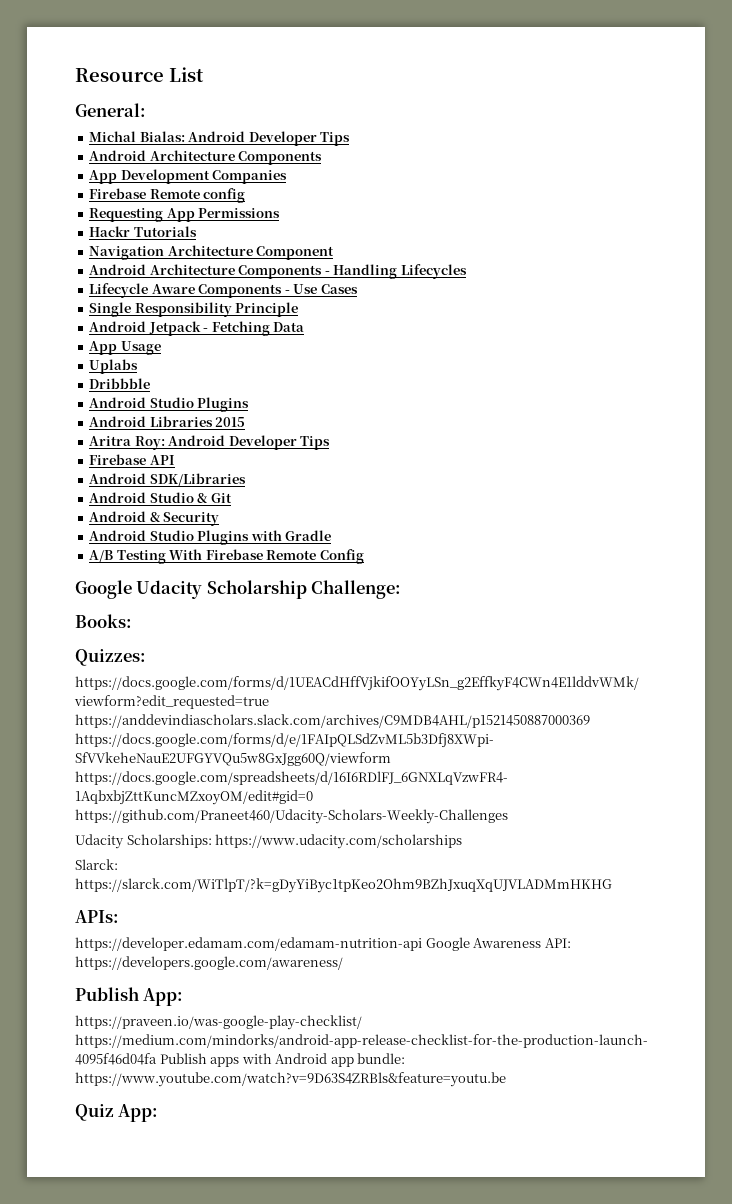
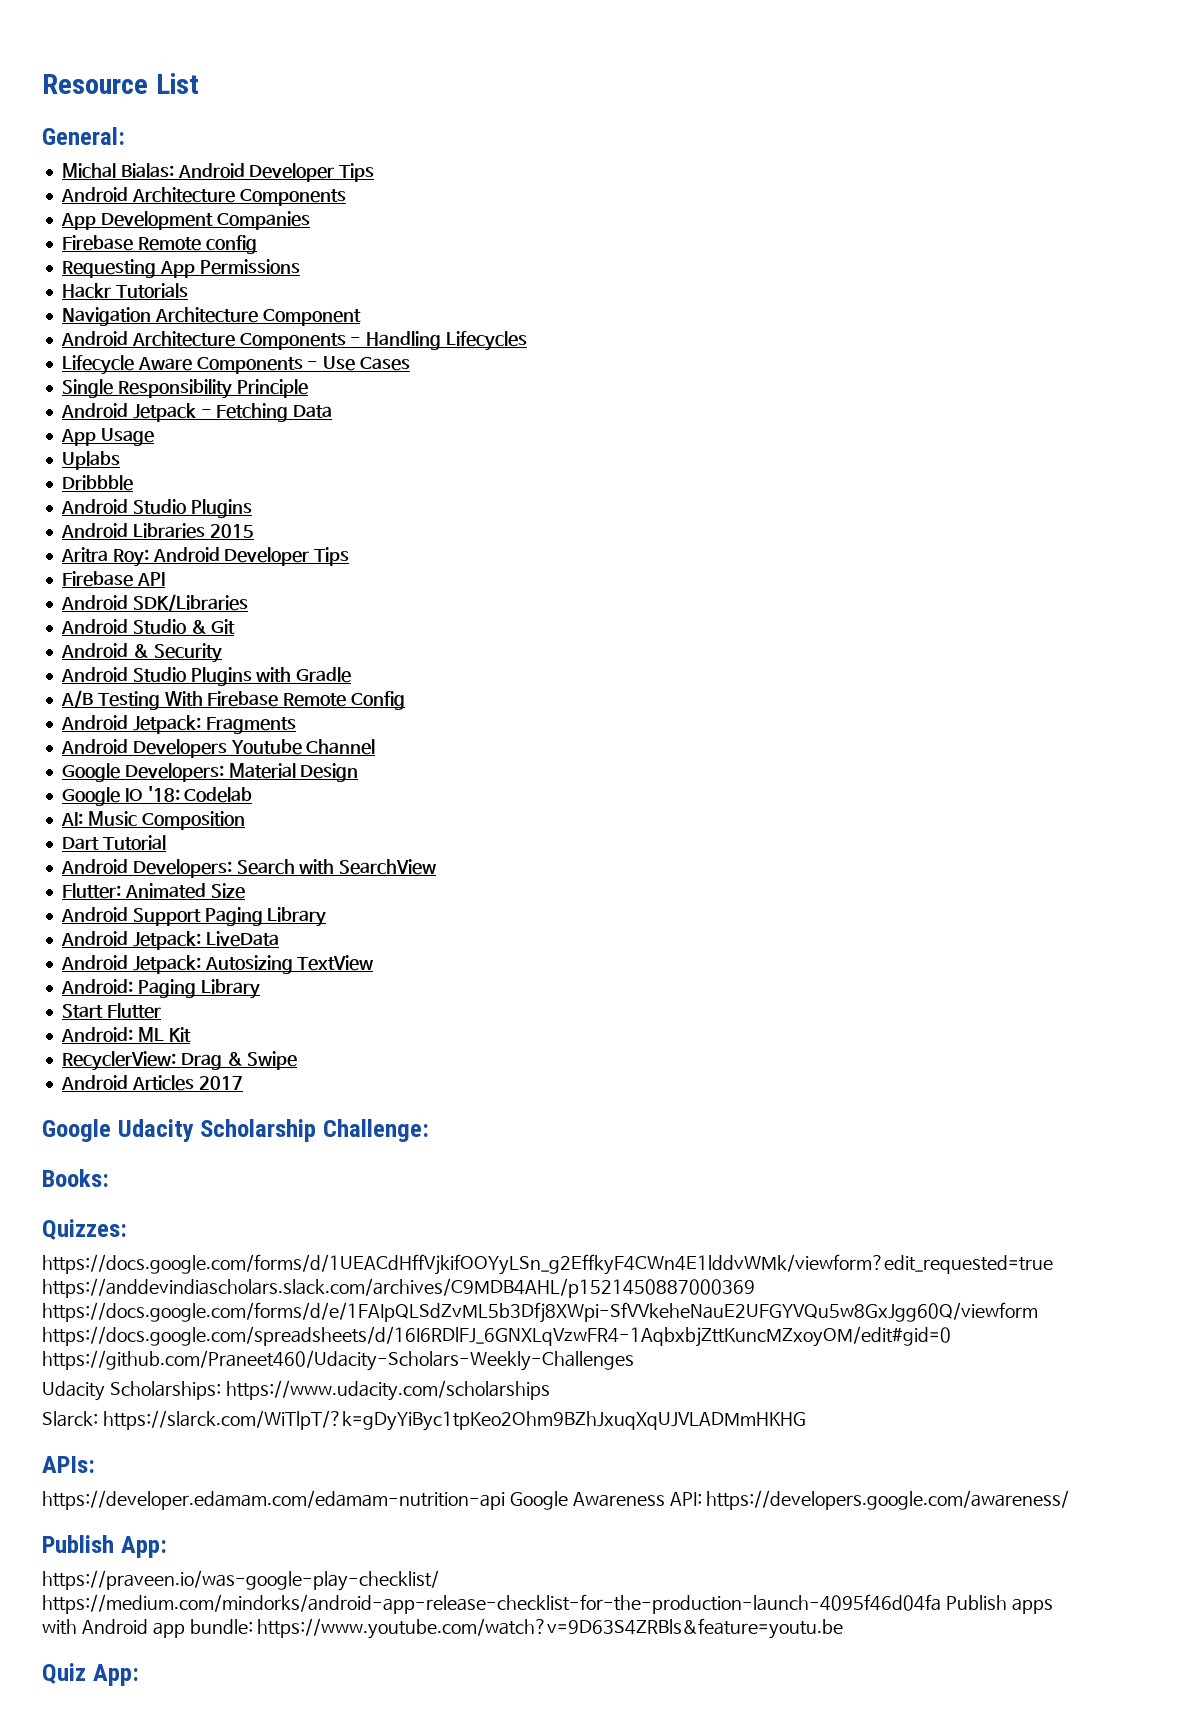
+ Android Jetpack: Fragments
+ Android Developers Youtube Channel
+ Google Developers: Material Design
+ Google IO '18: Codelab
+ AI: Music Composition
+ Dart Tutorial
+ Android Developers: Search with SearchView
+ Flutter: Animated Size
+ Android Support Paging Library
+ Android Jetpack: LiveData
+ Android Jetpack: Autosizing TextView
+ Android: Paging Library
+ Start Flutter
+ Android: ML Kit
+ RecyclerView: Drag & Swipe
+ Android Articles 2017

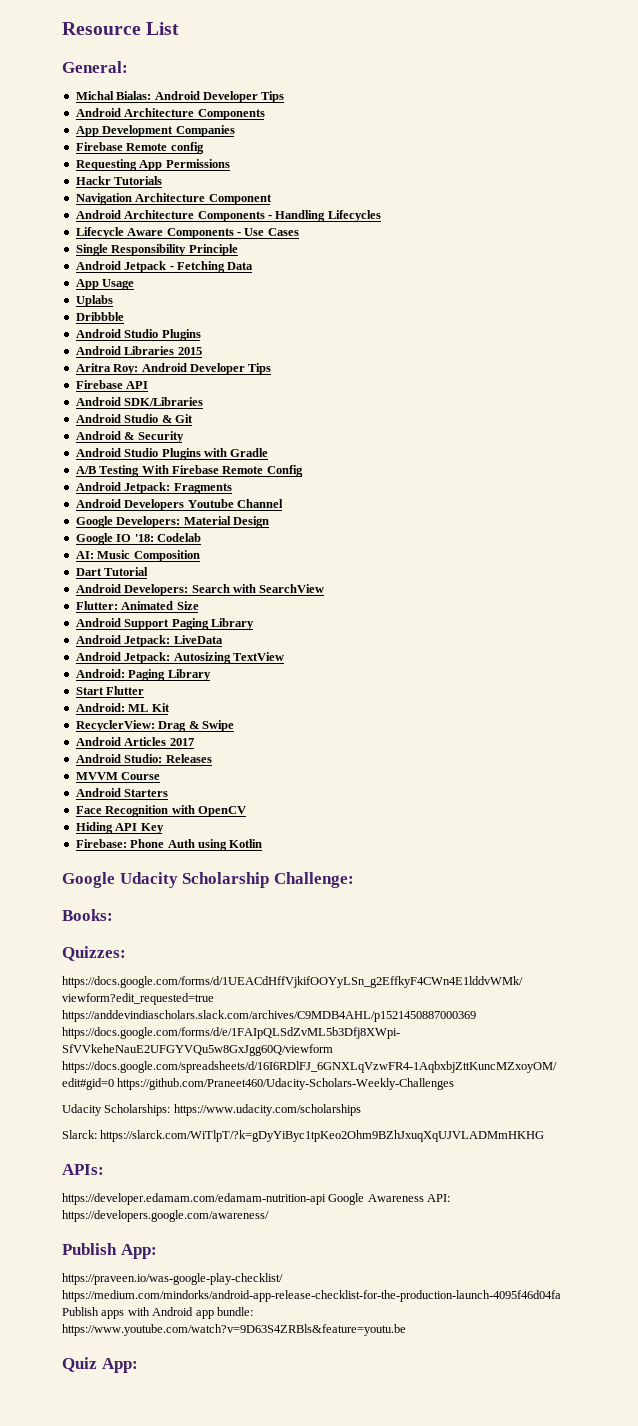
+ Android Studio: Releases
+ MVVM Course
+ Android Starters
+ Face Recognition with OpenCV
+ Hiding API Key
+ Firebase: Phone Auth using Kotlin

